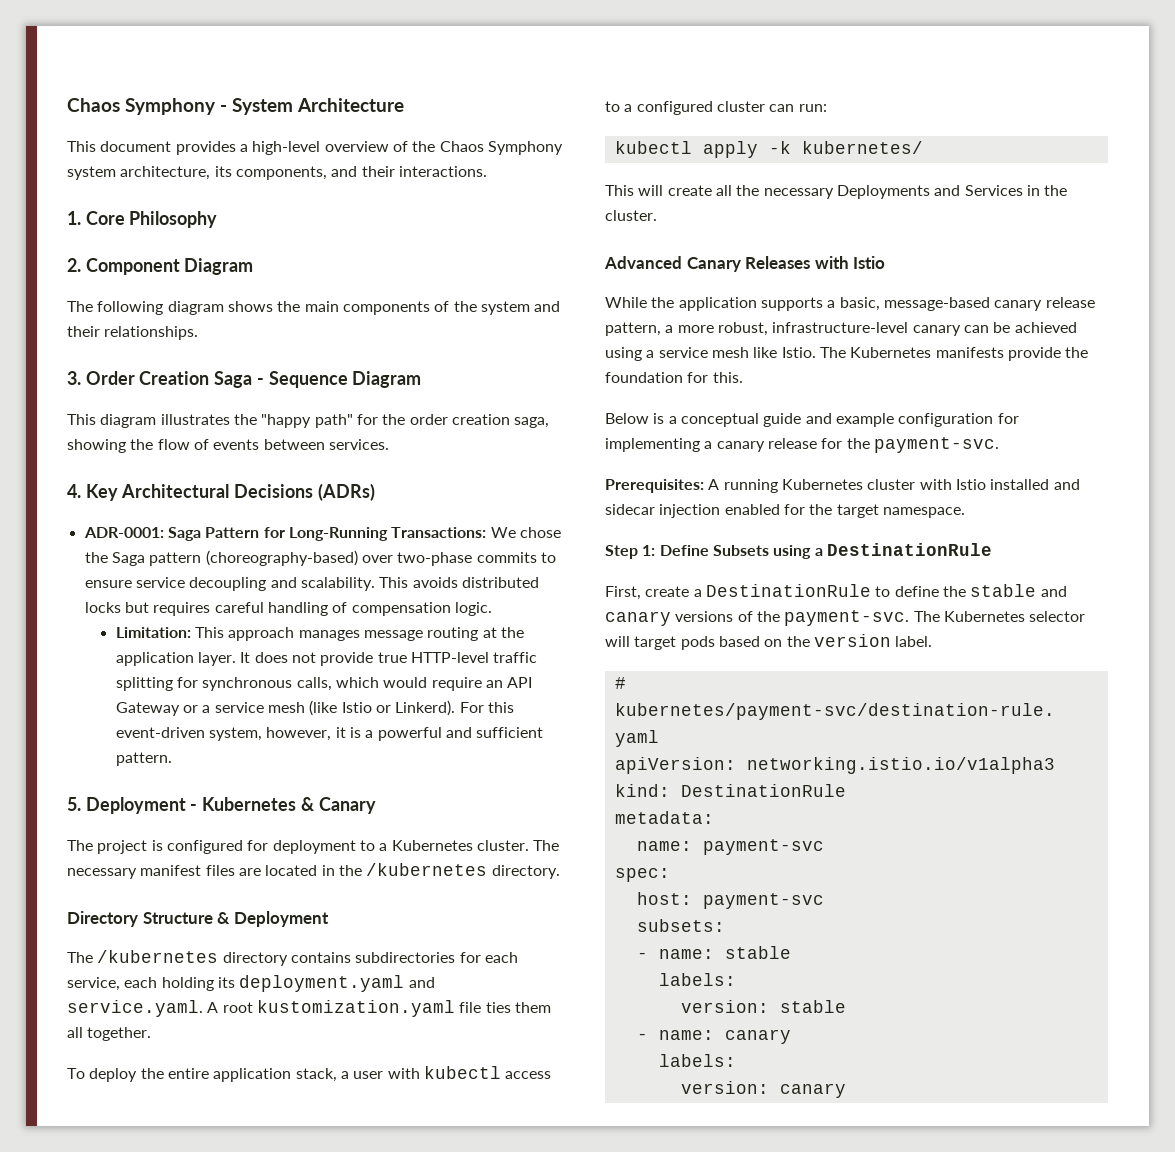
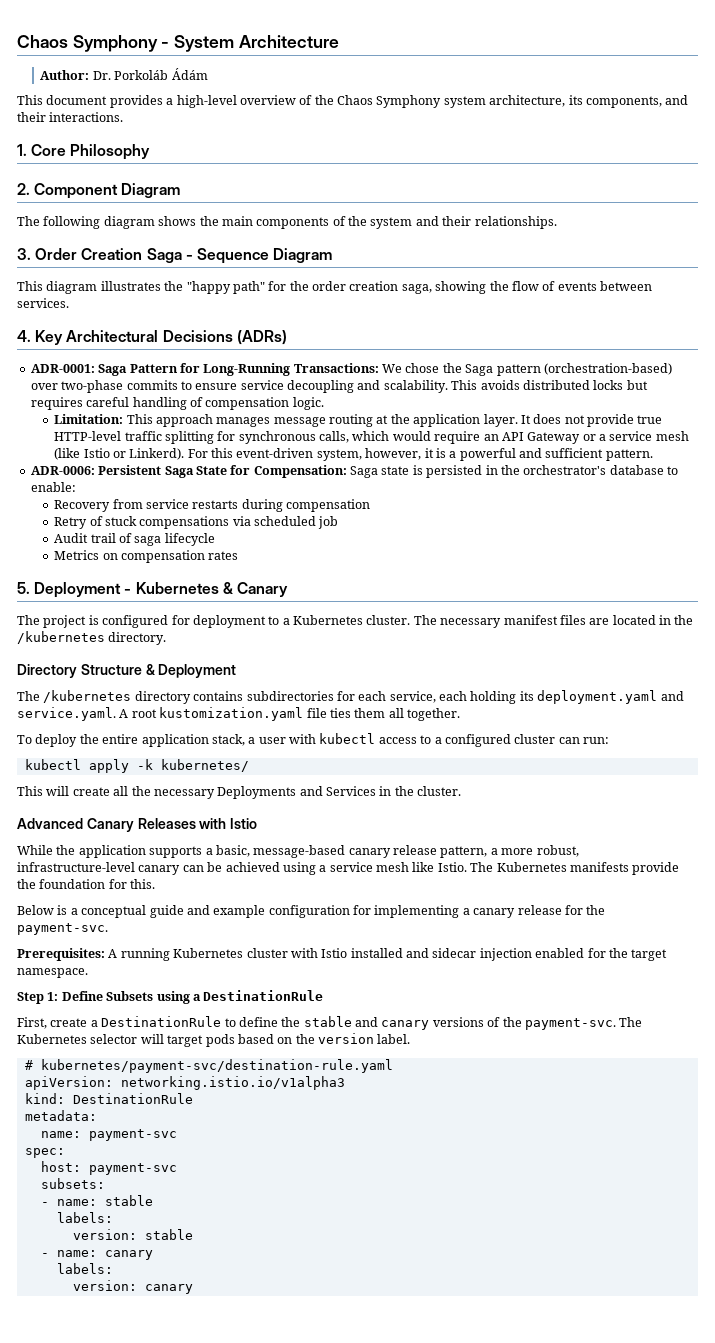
+ Author: Dr. Porkoláb Ádám
- ADR-0001: Saga Pattern for Long-Running Transactions: We chose the Saga pattern (choreography-based) over two-phase commits to ensure service decoupling and scalability.
+ ADR-0001: Saga Pattern for Long-Running Transactions: We chose the Saga pattern (orchestration-based) over two-phase commits to ensure service decoupling and scalability.
+ ADR-0006: Persistent Saga State for Compensation: Saga state is persisted in the orchestrator's database to enable:
+ Recovery from service restarts during compensation
+ Retry of stuck compensations via scheduled job
+ Audit trail of saga lifecycle
+ Metrics on compensation rates

